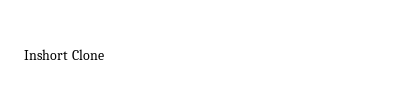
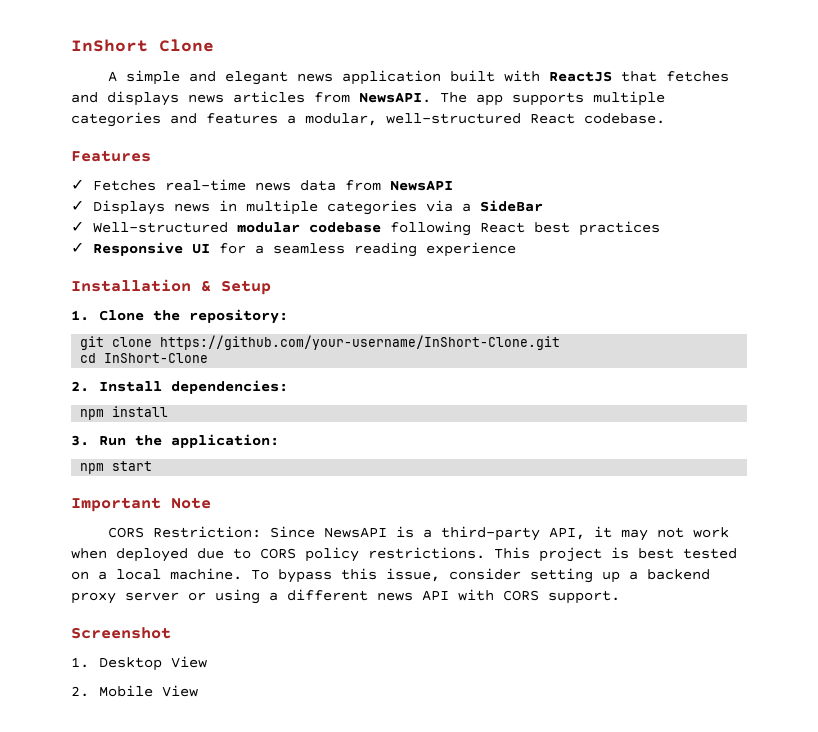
- Inshort Clone
+ InShort Clone
+ A simple and elegant news application built with ReactJS that fetches and displays news articles from NewsAPI. The app supports multiple categories and features a modular, well-structured React codebase.
+ Features
+ ✓ Fetches real-time news data from NewsAPI
+ ✓ Displays news in multiple categories via a SideBar
+ ✓ Well-structured modular codebase following React best practices
+ ✓ Responsive UI for a seamless reading experience
+ Installation & Setup
+ 1. Clone the repository:
+ git clone https://github.com/your-username/InShort-Clone.git
+ cd InShort-Clone
+ 2. Install dependencies:
+ npm install
+ 3. Run the application:
+ npm start
+ Important Note
+ CORS Restriction: Since NewsAPI is a third-party API, it may not work when deployed due to CORS policy restrictions. This project is best tested on a local machine. To bypass this issue, consider setting up a backend proxy server or using a different news API with CORS support.
+ Screenshot
+ 1. Desktop View
+ 2. Mobile View

